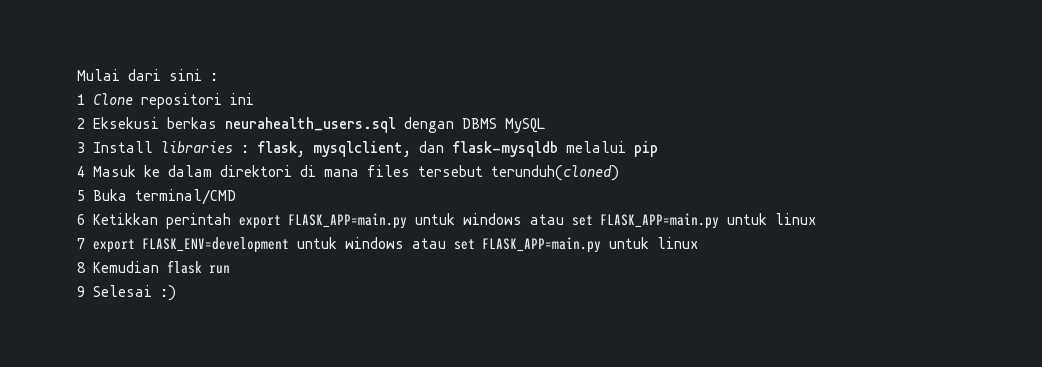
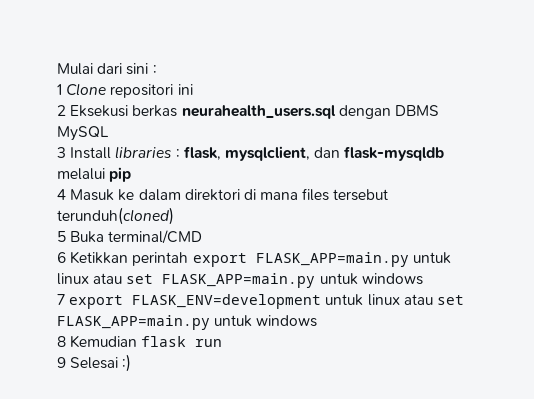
- 6 Ketikkan perintah export FLASK_APP=main.py untuk windows atau set FLASK_APP=main.py untuk linux
+ 6 Ketikkan perintah export FLASK_APP=main.py untuk linux atau set FLASK_APP=main.py untuk windows
- 7 export FLASK_ENV=development untuk windows atau set FLASK_APP=main.py untuk linux
+ 7 export FLASK_ENV=development untuk linux atau set FLASK_APP=main.py untuk windows

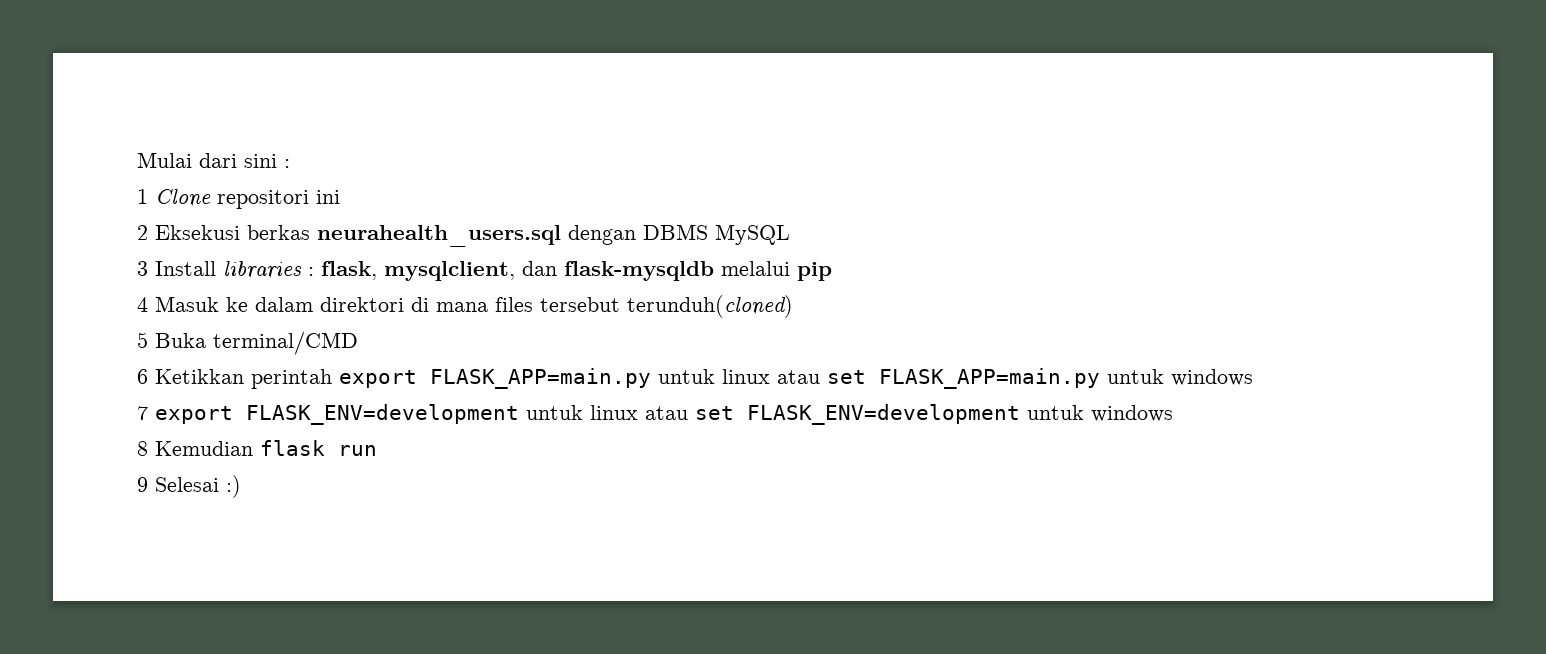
- 7 export FLASK_ENV=development untuk linux atau set FLASK_APP=main.py untuk windows
+ 7 export FLASK_ENV=development untuk linux atau set FLASK_ENV=development untuk windows

